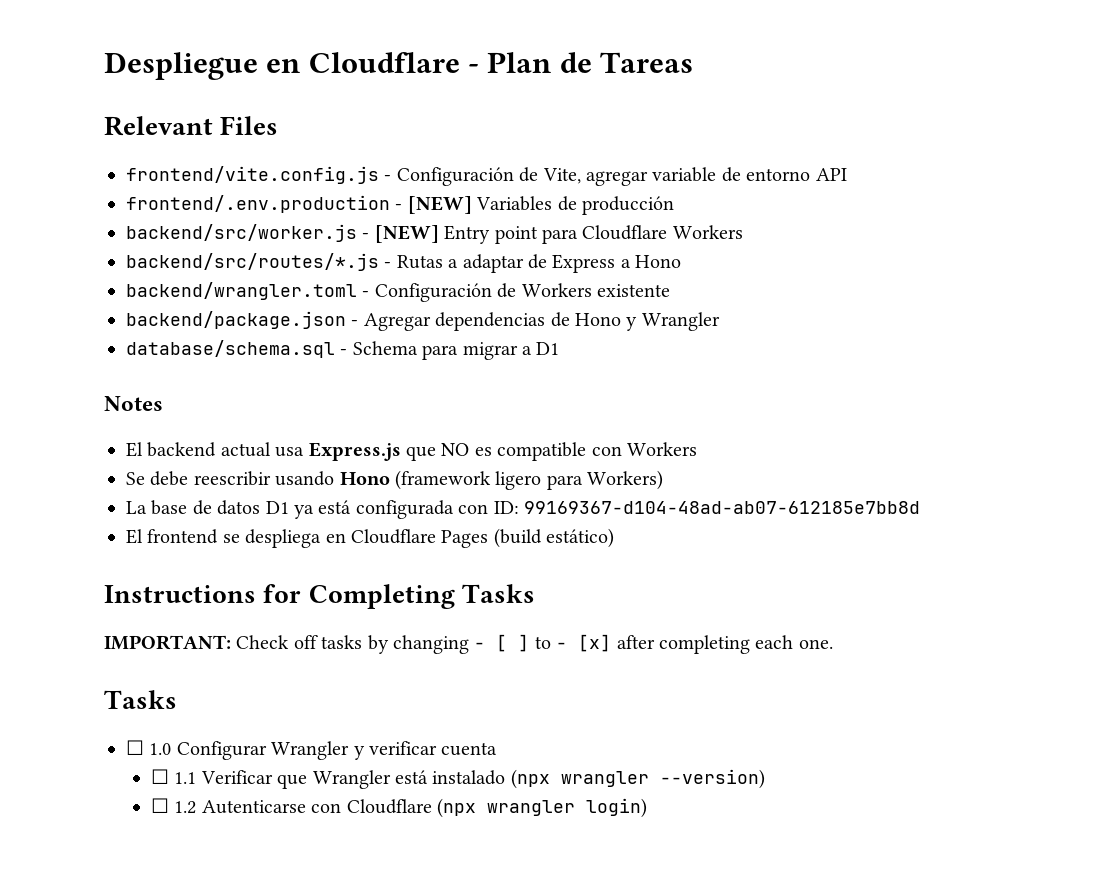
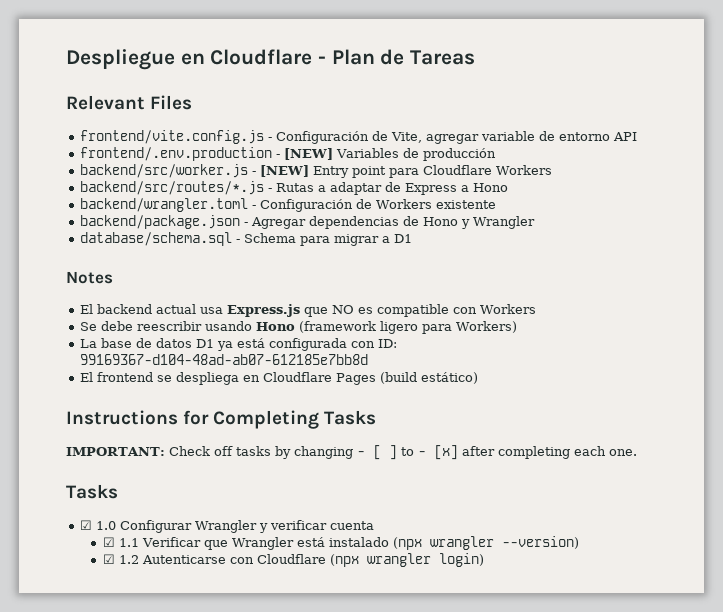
- ☐ 1.0 Configurar Wrangler y verificar cuenta
+ ☑ 1.0 Configurar Wrangler y verificar cuenta
- ☐ 1.1 Verificar que Wrangler está instalado (npx wrangler --version)
+ ☑ 1.1 Verificar que Wrangler está instalado (npx wrangler --version)
- ☐ 1.2 Autenticarse con Cloudflare (npx wrangler login)
+ ☑ 1.2 Autenticarse con Cloudflare (npx wrangler login)

